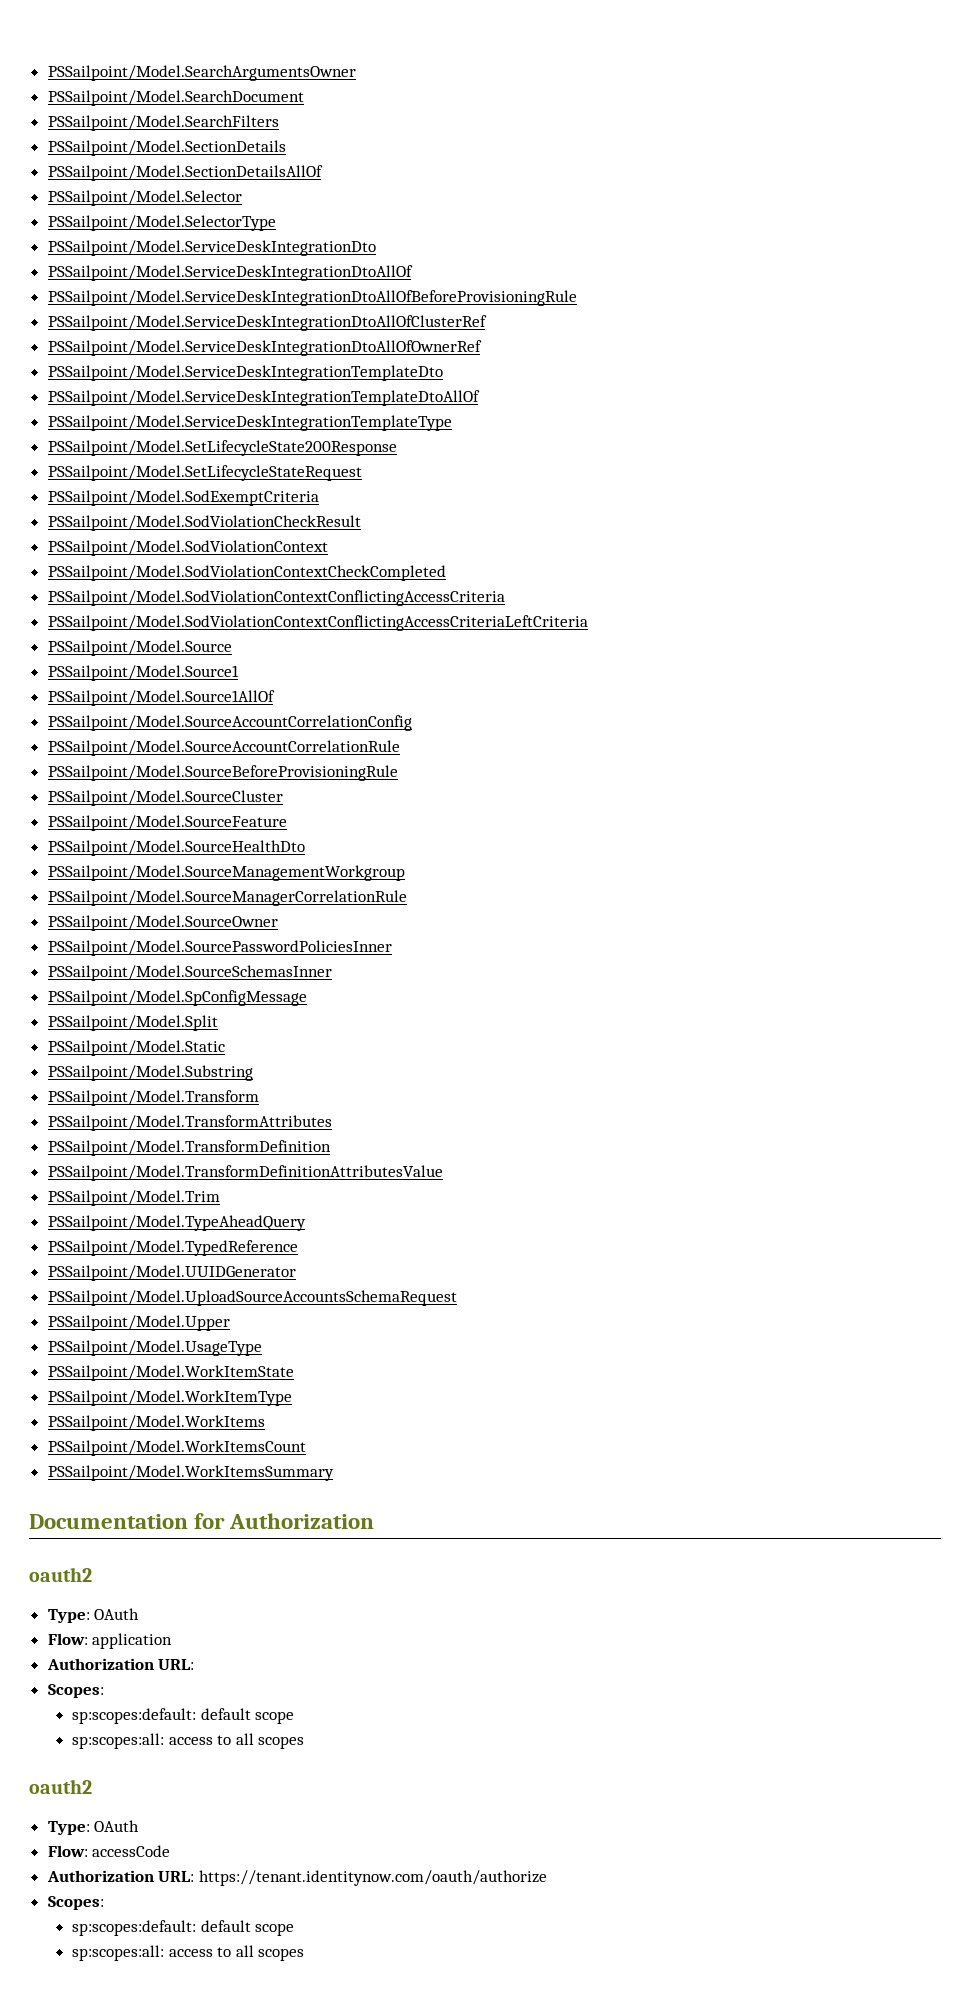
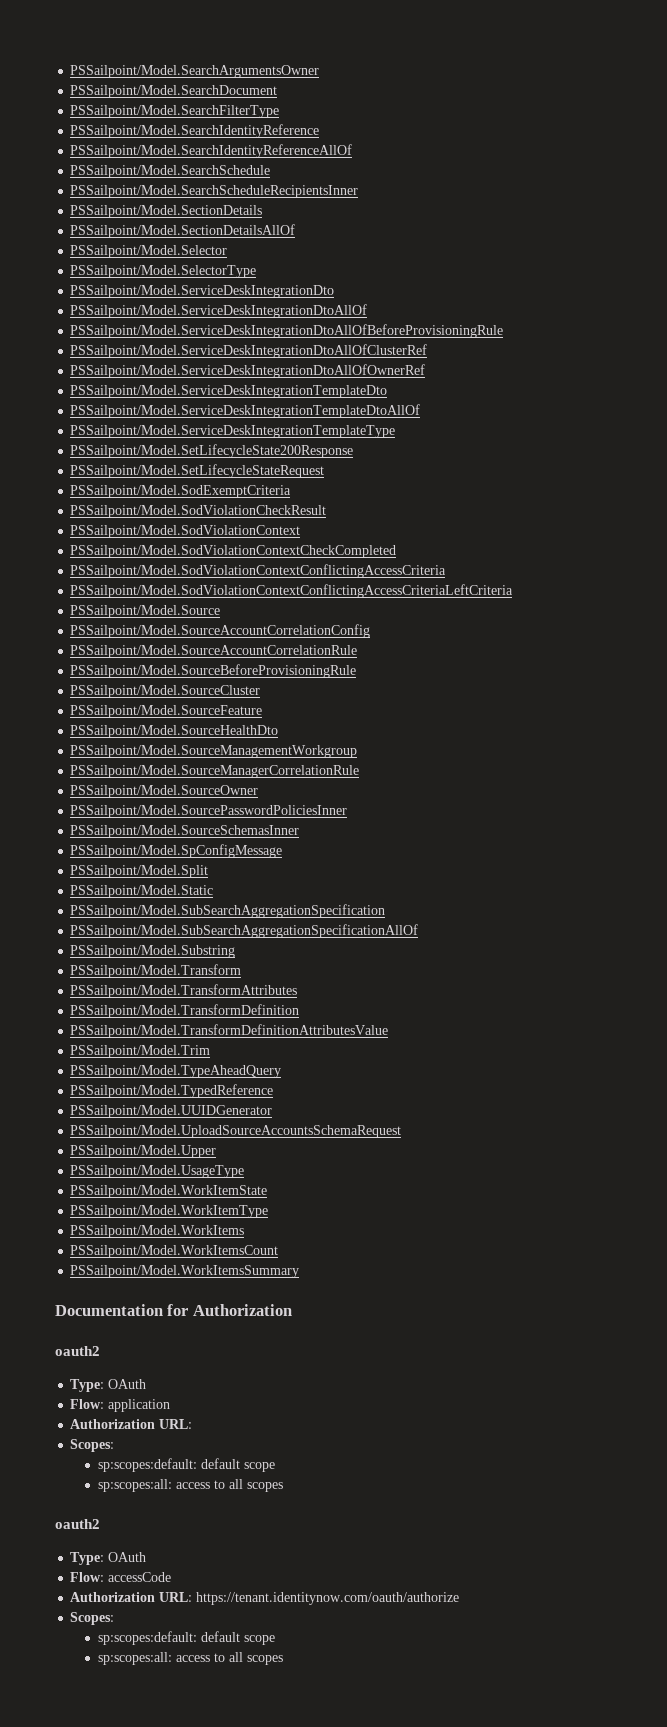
- PSSailpoint/Model.SearchFilters
+ PSSailpoint/Model.SearchFilterType
+ PSSailpoint/Model.SearchIdentityReference
+ PSSailpoint/Model.SearchIdentityReferenceAllOf
+ PSSailpoint/Model.SearchSchedule
+ PSSailpoint/Model.SearchScheduleRecipientsInner
- PSSailpoint/Model.Source1
- PSSailpoint/Model.Source1AllOf
+ PSSailpoint/Model.SubSearchAggregationSpecification
+ PSSailpoint/Model.SubSearchAggregationSpecificationAllOf

